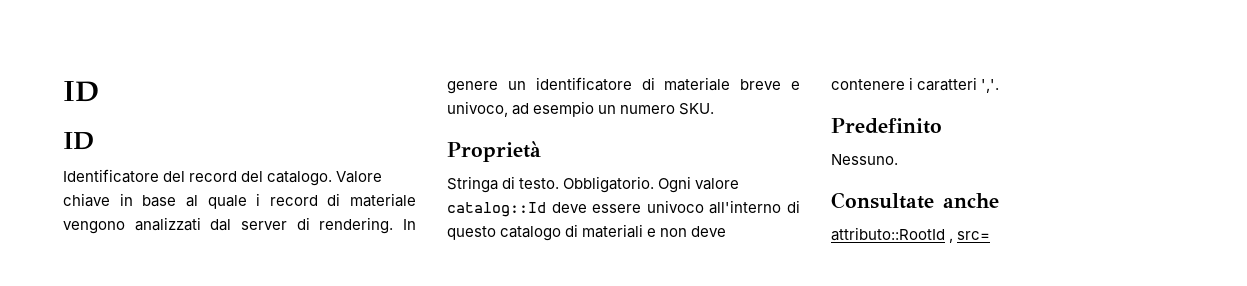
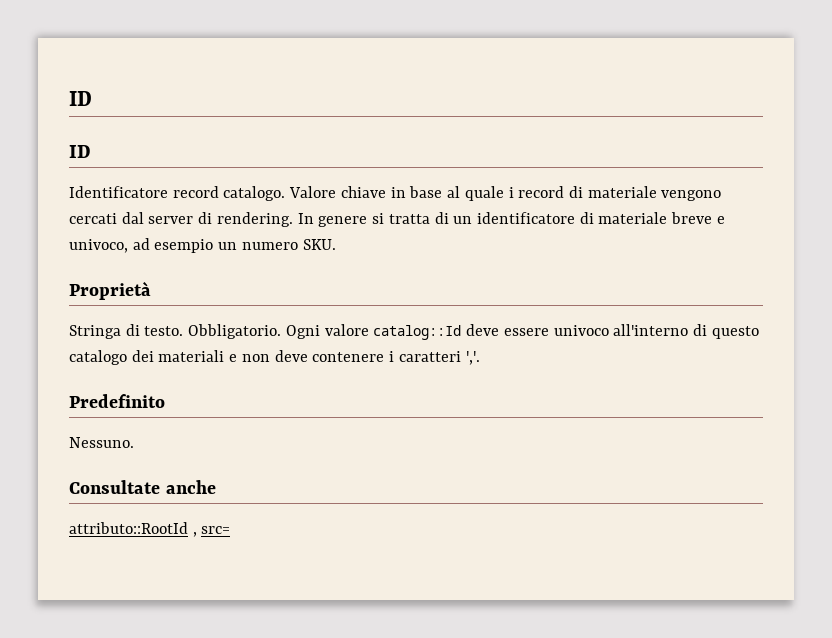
- Identificatore del record del catalogo.
+ Identificatore record catalogo.
- Valore chiave in base al quale i record di materiale vengono analizzati dal server di rendering.
+ Valore chiave in base al quale i record di materiale vengono cercati dal server di rendering.
- In genere un identificatore di materiale breve e univoco, ad esempio un numero SKU.
+ In genere si tratta di un identificatore di materiale breve e univoco, ad esempio un numero SKU.
- Ogni valore catalog::Id deve essere univoco all'interno di questo catalogo di materiali e non deve contenere i caratteri ','.
+ Ogni valore catalog::Id deve essere univoco all'interno di questo catalogo dei materiali e non deve contenere i caratteri ','.

